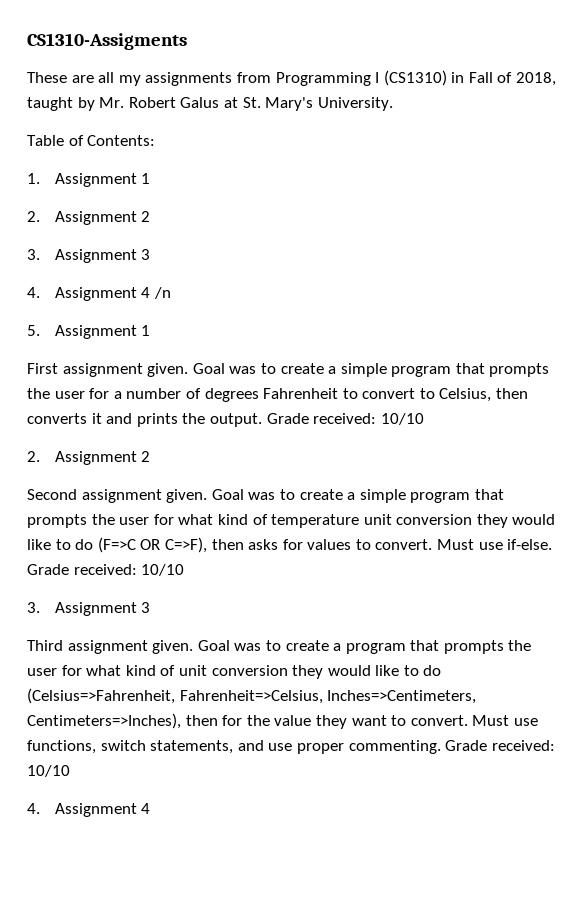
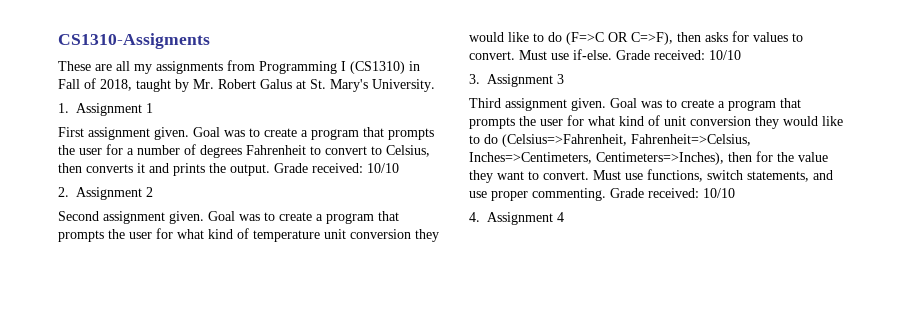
- Table of Contents:
  1. Assignment 1
- 2. Assignment 2
- 3. Assignment 3
- 4. Assignment 4 /n
- 5. Assignment 1
- Goal was to create a simple program that prompts the user for a number of degrees Fahrenheit to convert to Celsius, then converts it and prints the output.
+ Goal was to create a program that prompts the user for a number of degrees Fahrenheit to convert to Celsius, then converts it and prints the output.
- Goal was to create a simple program that prompts the user for what kind of temperature unit conversion they would like to do (F=>C OR C=>F), then asks for values to convert.
+ Goal was to create a program that prompts the user for what kind of temperature unit conversion they would like to do (F=>C OR C=>F), then asks for values to convert.

